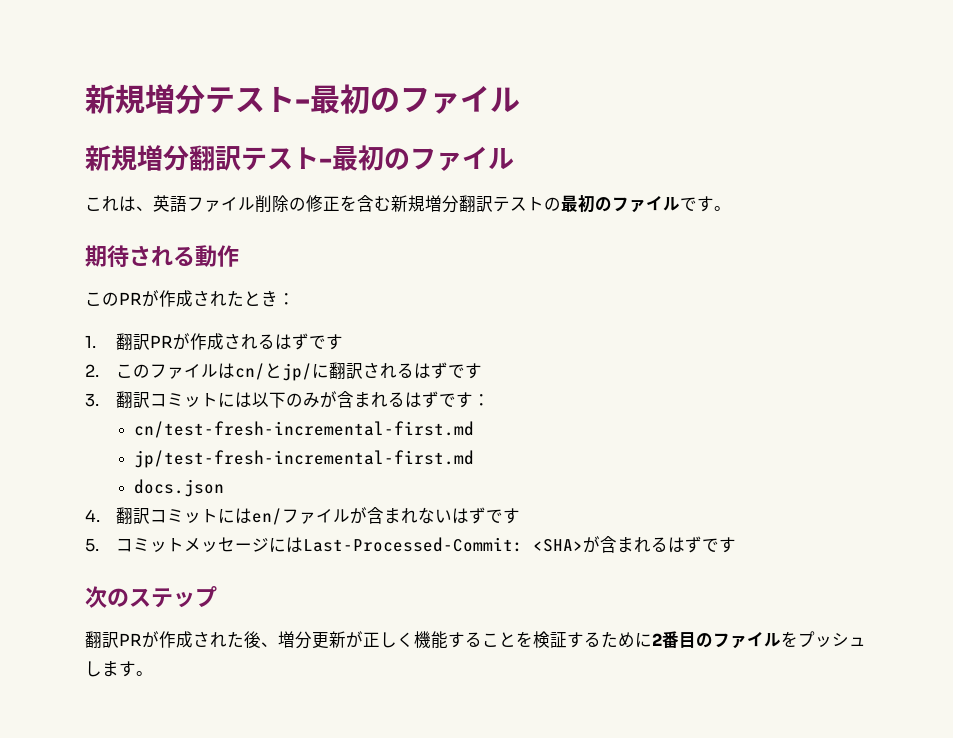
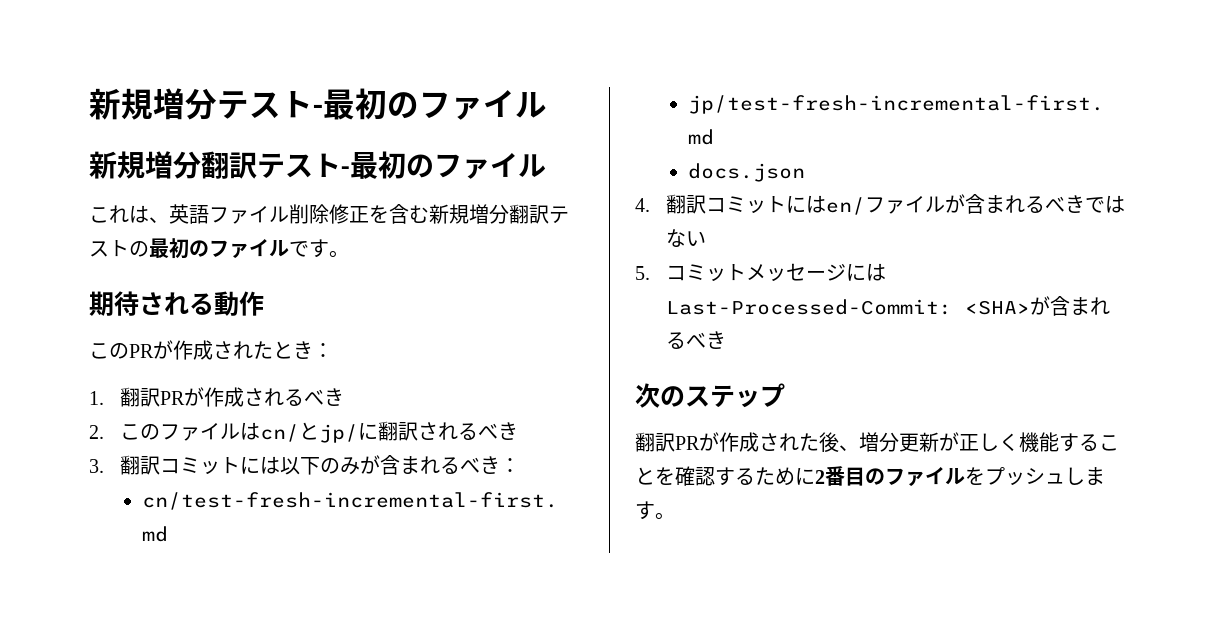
- これは、英語ファイル削除の修正を含む新規増分翻訳テストの最初のファイルです。
+ これは、英語ファイル削除修正を含む新規増分翻訳テストの最初のファイルです。
- 1.翻訳PRが作成されるはずです
+ 1.翻訳PRが作成されるべき
- 2.このファイルはcn/とjp/に翻訳されるはずです
+ 2.このファイルはcn/とjp/に翻訳されるべき
- 3.翻訳コミットには以下のみが含まれるはずです：
+ 3.翻訳コミットには以下のみが含まれるべき：
- 4.翻訳コミットにはen/ファイルが含まれないはずです
+ 4.翻訳コミットにはen/ファイルが含まれるべきではない
- 5.コミットメッセージにはLast-Processed-Commit: <SHA>が含まれるはずです
+ 5.コミットメッセージにはLast-Processed-Commit: <SHA>が含まれるべき
- 翻訳PRが作成された後、増分更新が正しく機能することを検証するために2番目のファイルをプッシュします。
+ 翻訳PRが作成された後、増分更新が正しく機能することを確認するために2番目のファイルをプッシュします。

